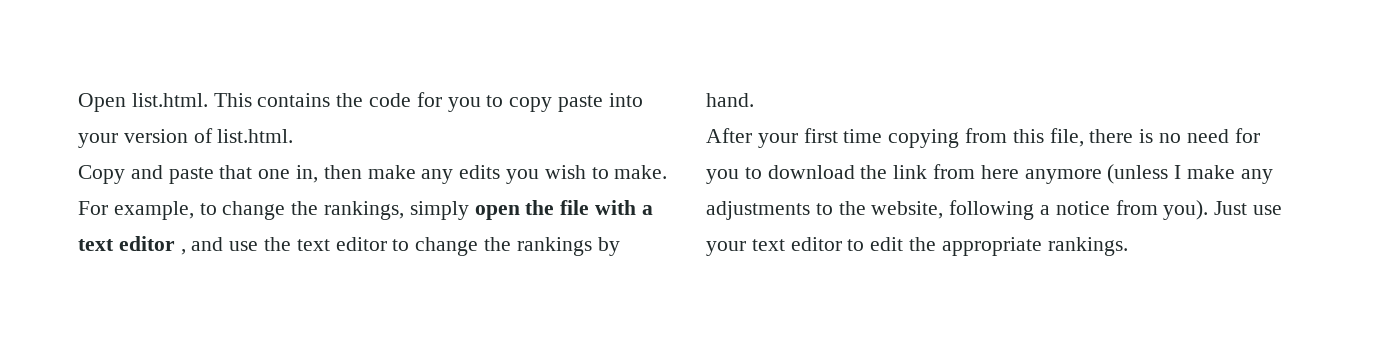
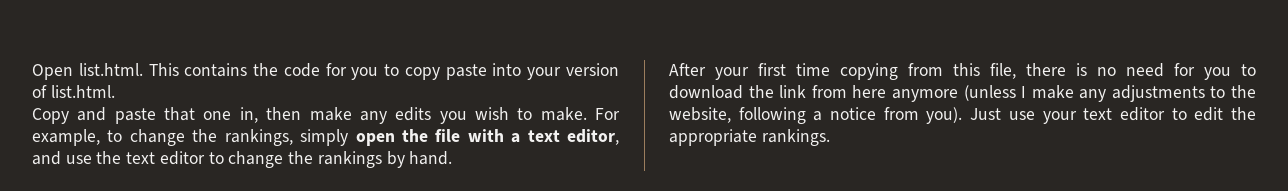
- For example, to change the rankings, simply open the file with a text editor , and use the text editor to change the rankings by hand.
+ For example, to change the rankings, simply open the file with a text editor, and use the text editor to change the rankings by hand.

